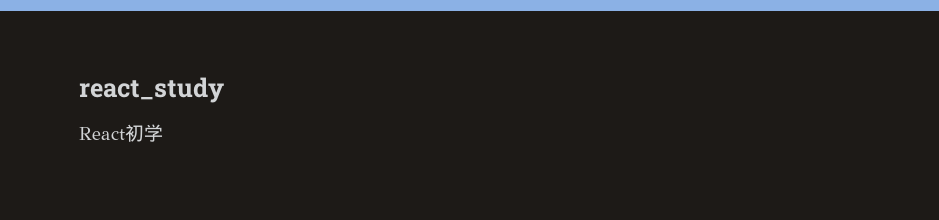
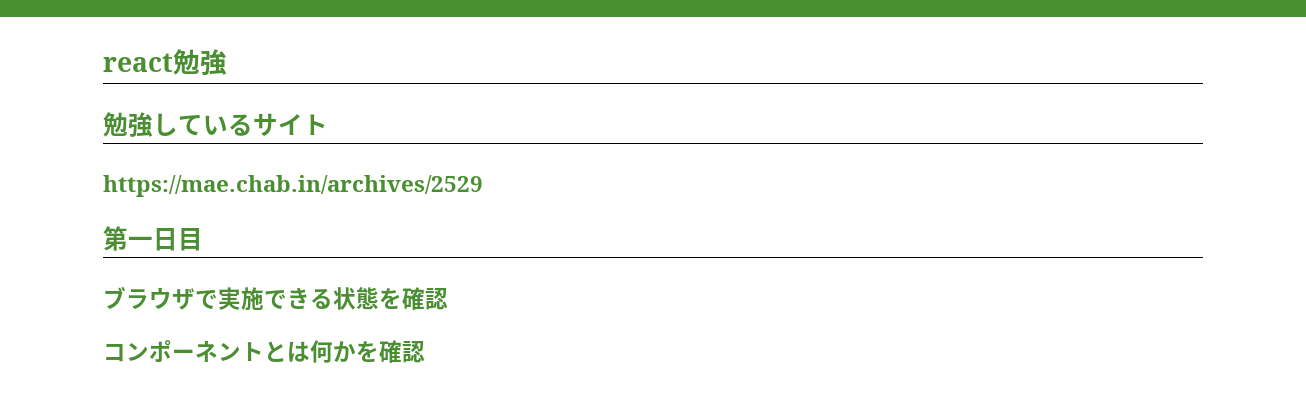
- react_study
- React初学
+ react勉強
+ 勉強しているサイト
+ https://mae.chab.in/archives/2529
+ 第一日目
+ ブラウザで実施できる状態を確認
+ コンポーネントとは何かを確認

